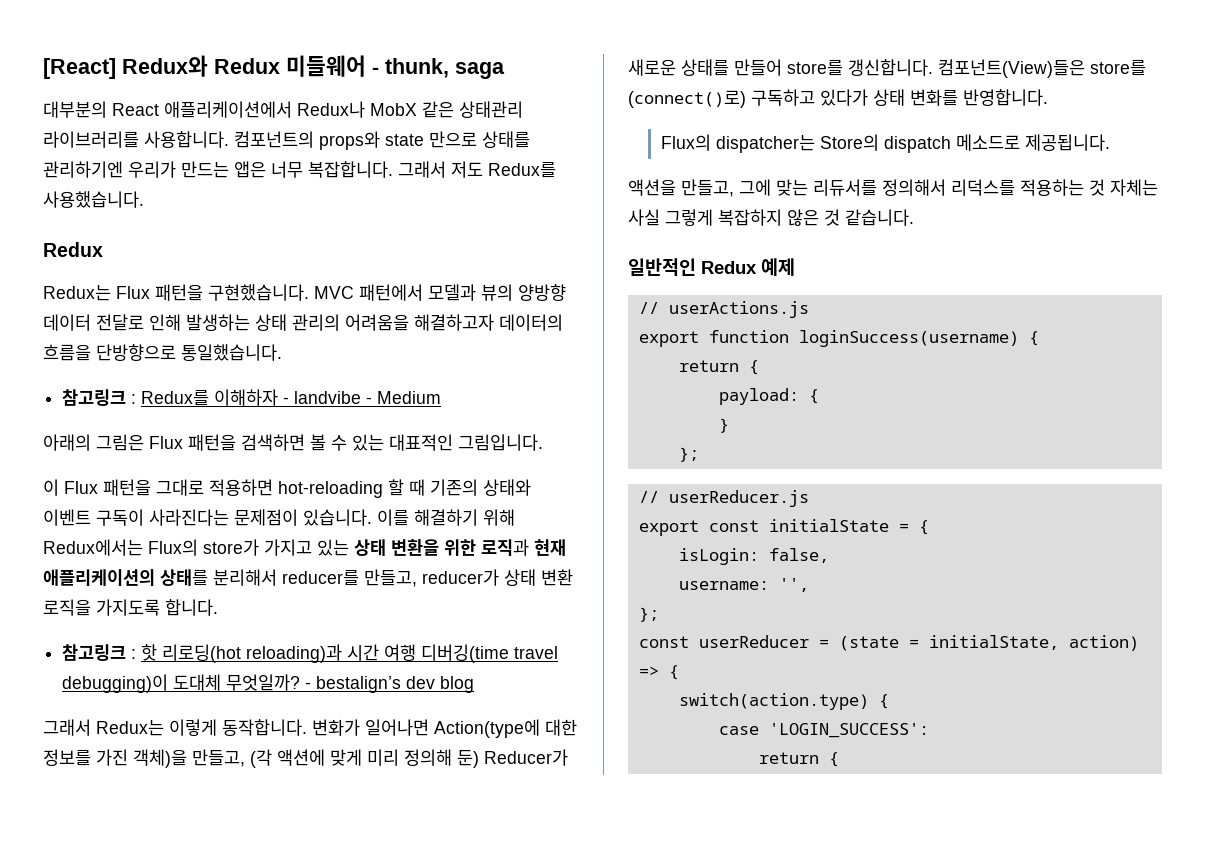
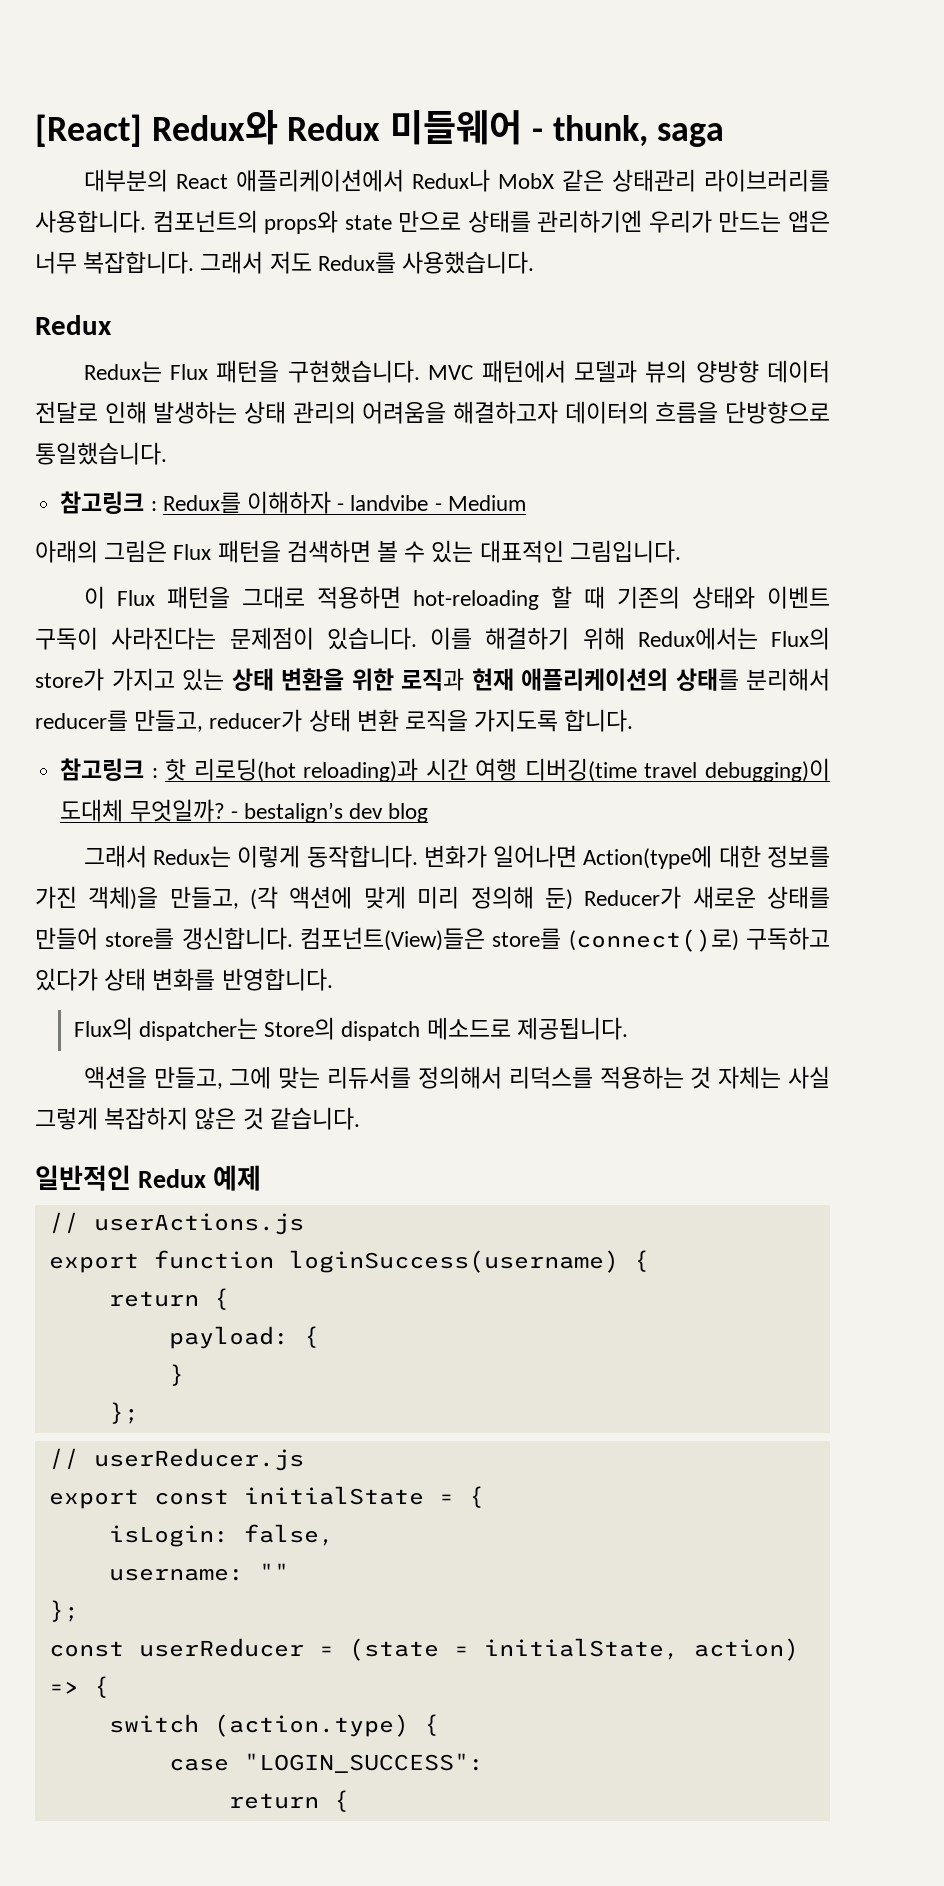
- username: '',
+ username: ""
- switch(action.type) {
+ switch (action.type) {
- case 'LOGIN_SUCCESS':
+ case "LOGIN_SUCCESS":

